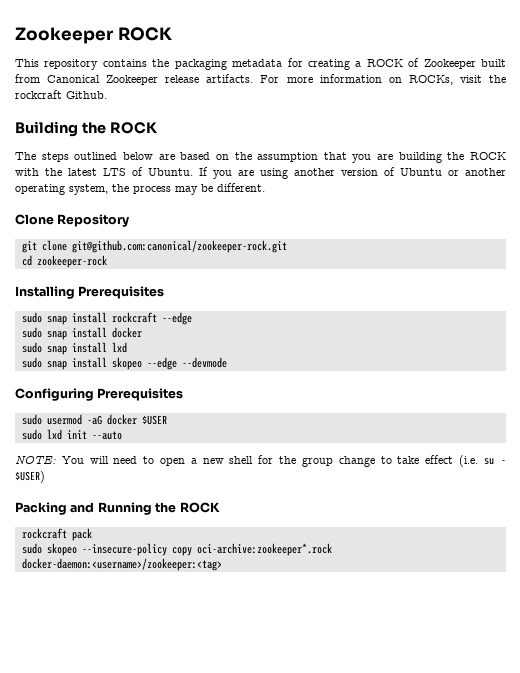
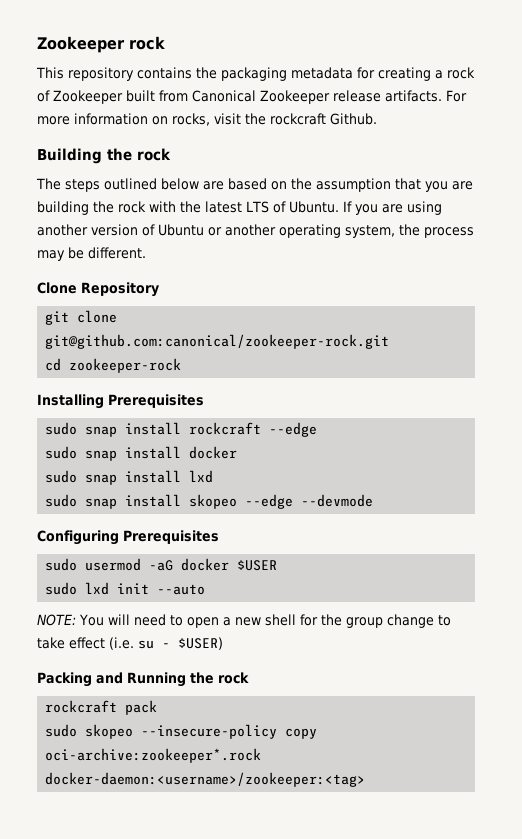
- Zookeeper ROCK
+ Zookeeper rock
- This repository contains the packaging metadata for creating a ROCK of Zookeeper built from Canonical Zookeeper release artifacts.
+ This repository contains the packaging metadata for creating a rock of Zookeeper built from Canonical Zookeeper release artifacts.
- For more information on ROCKs, visit the rockcraft Github.
+ For more information on rocks, visit the rockcraft Github.
- Building the ROCK
+ Building the rock
- The steps outlined below are based on the assumption that you are building the ROCK with the latest LTS of Ubuntu.
+ The steps outlined below are based on the assumption that you are building the rock with the latest LTS of Ubuntu.
- Packing and Running the ROCK
+ Packing and Running the rock

